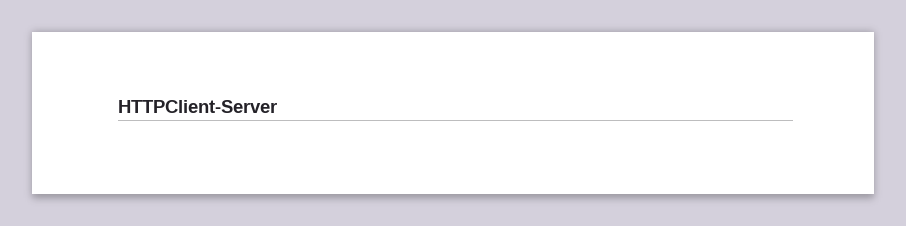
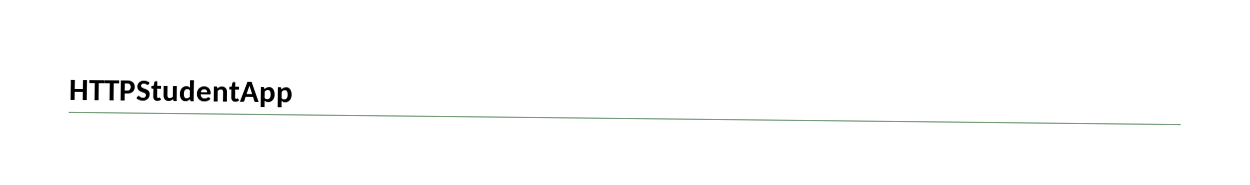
- HTTPClient-Server
+ HTTPStudentApp

